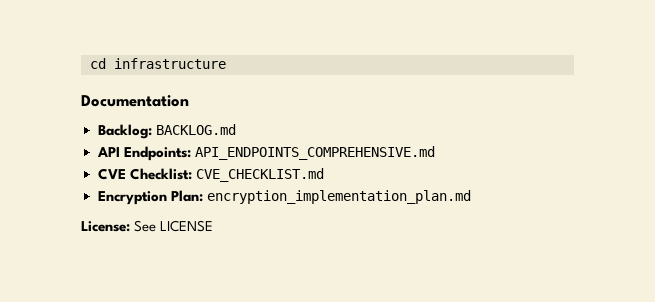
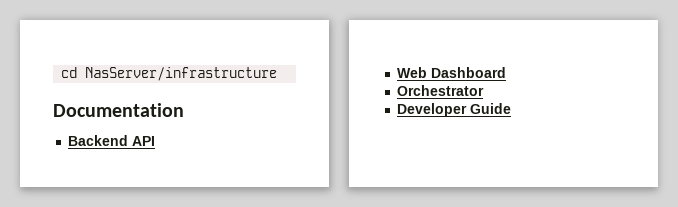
- cd infrastructure
+ cd NasServer/infrastructure
- Backlog: BACKLOG.md
- API Endpoints: API_ENDPOINTS_COMPREHENSIVE.md
- CVE Checklist: CVE_CHECKLIST.md
- Encryption Plan: encryption_implementation_plan.md
- License: See LICENSE
+ Backend API
+ Web Dashboard
+ Orchestrator
+ Developer Guide

